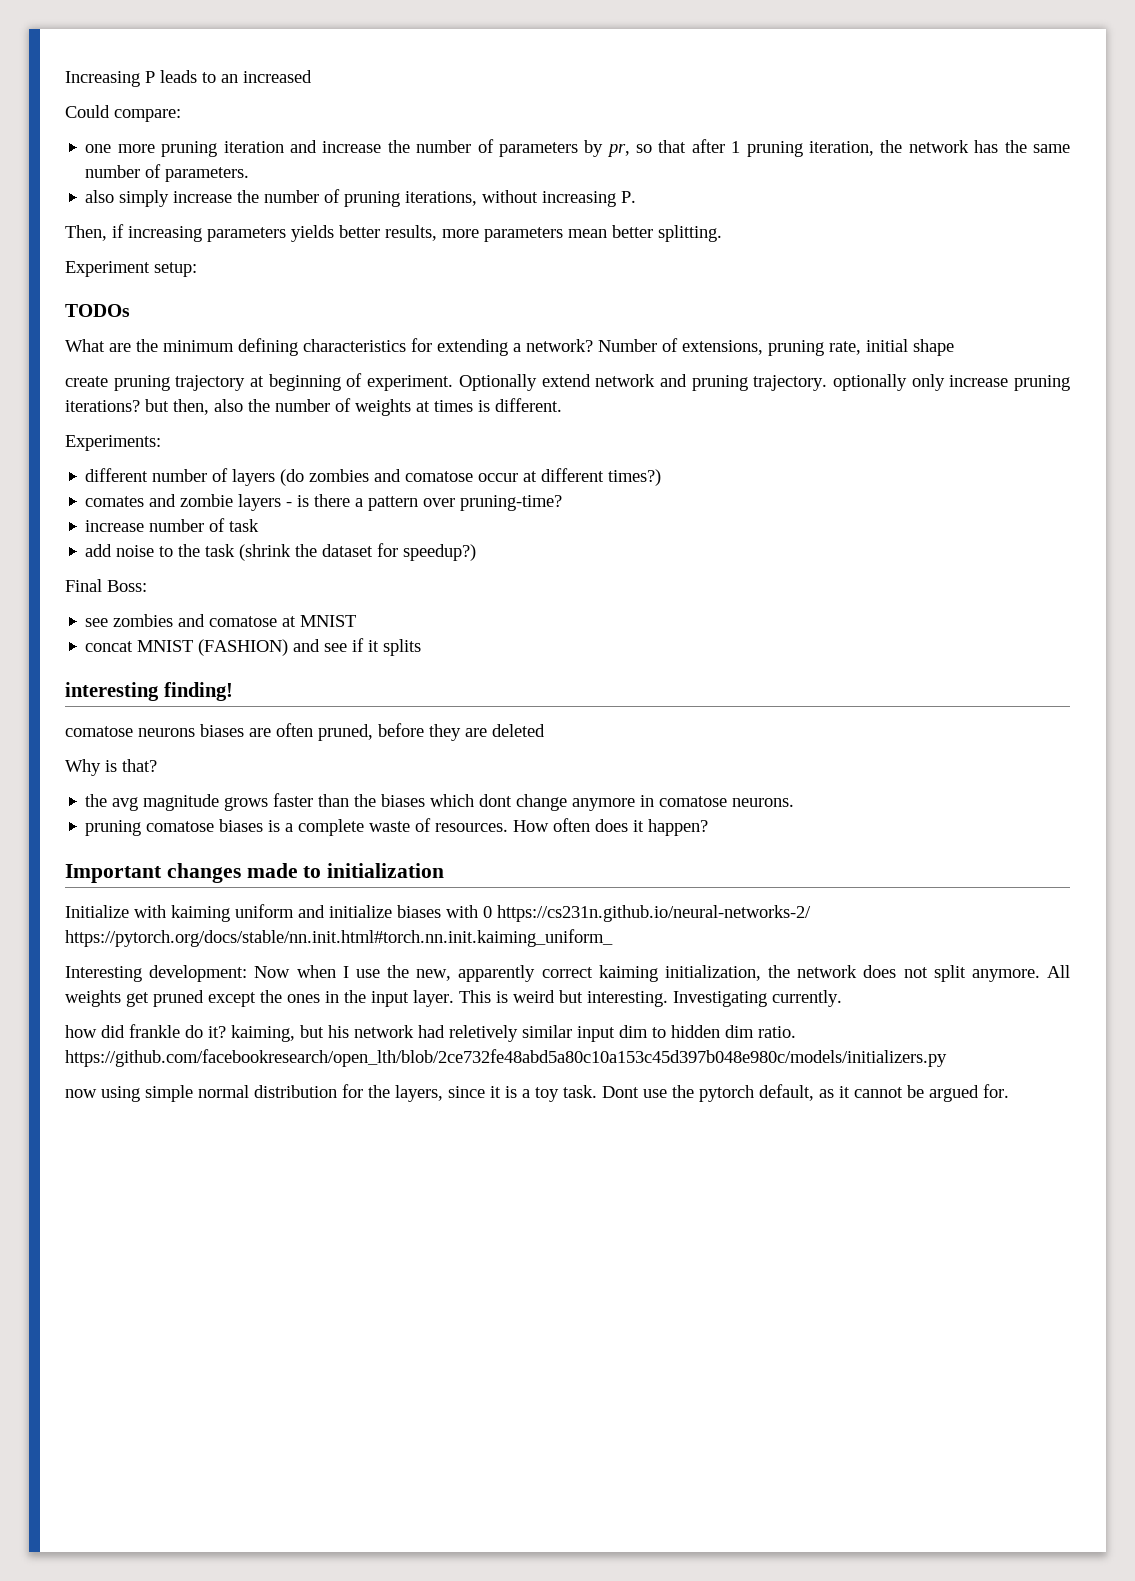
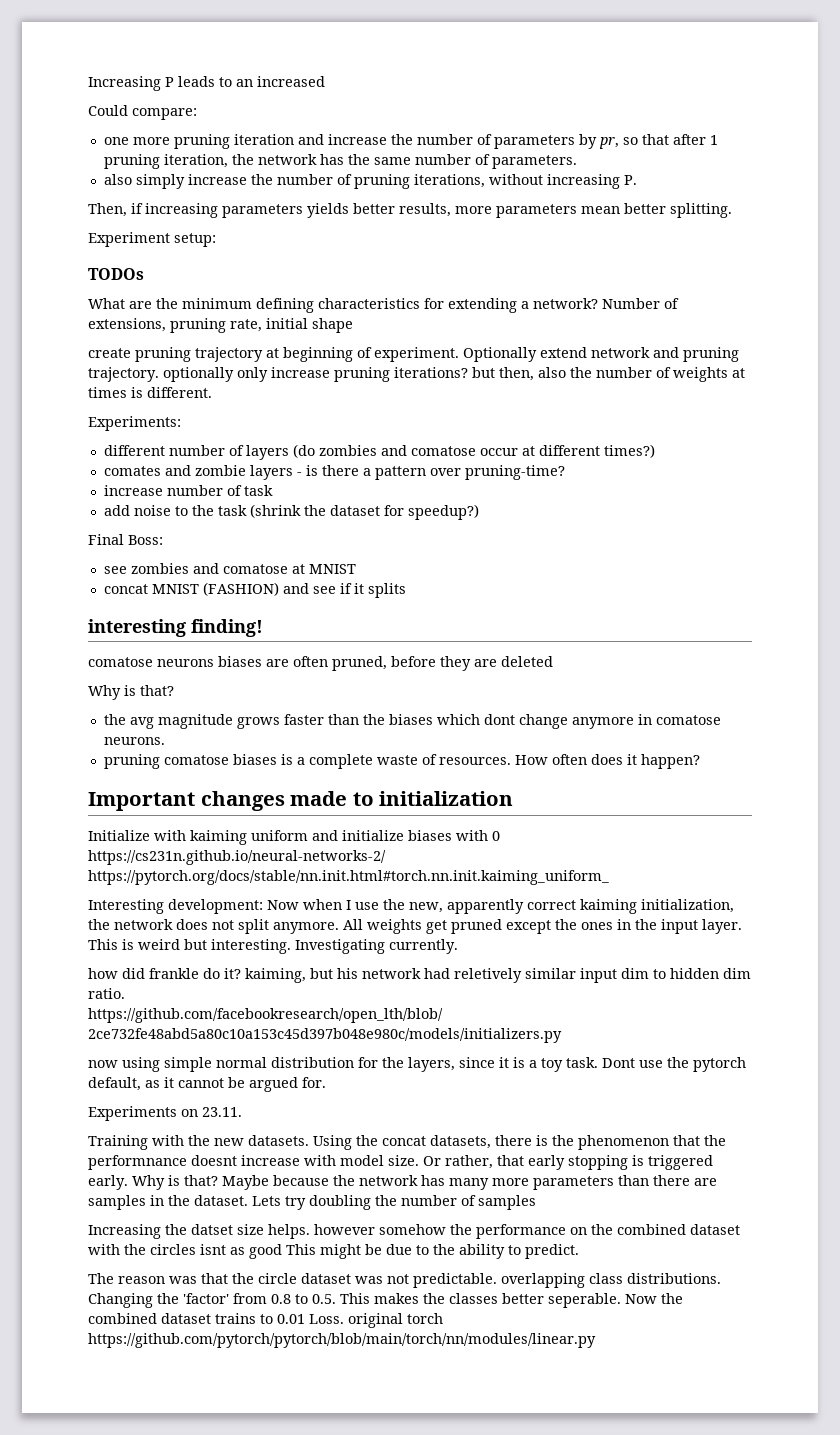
+ Experiments on 23.11.
+ Training with the new datasets. Using the concat datasets, there is the phenomenon that the performnance doesnt increase with model size. Or rather, that early stopping is triggered early. Why is that? Maybe because the network has many more parameters than there are samples in the dataset. Lets try doubling the number of samples
+ Increasing the datset size helps. however somehow the performance on the combined dataset with the circles isnt as good This might be due to the ability to predict.
+ The reason was that the circle dataset was not predictable. overlapping class distributions. Changing the 'factor' from 0.8 to 0.5. This makes the classes better seperable. Now the combined dataset trains to 0.01 Loss. original torch https://github.com/pytorch/pytorch/blob/main/torch/nn/modules/linear.py

